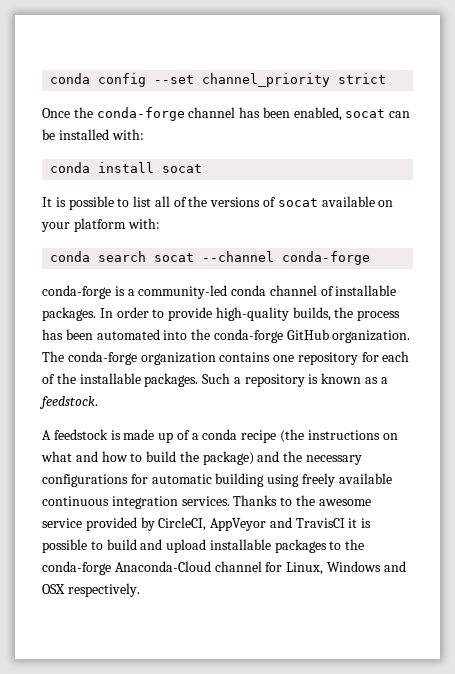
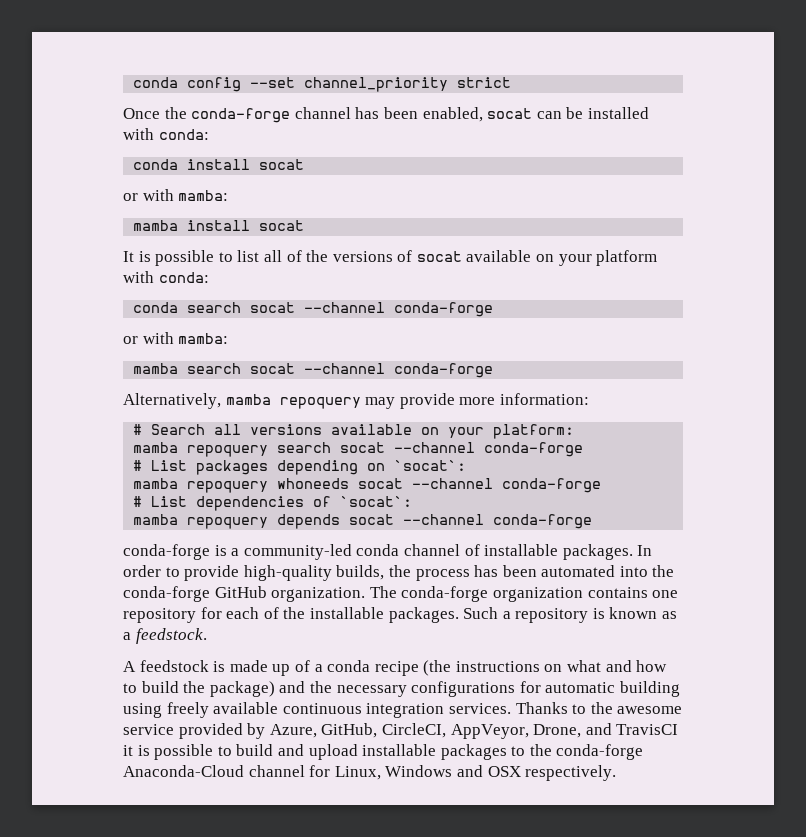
- Once the conda-forge channel has been enabled, socat can be installed with:
+ Once the conda-forge channel has been enabled, socat can be installed with conda:
  conda install socat
+ or with mamba:
+ mamba install socat
- It is possible to list all of the versions of socat available on your platform with:
+ It is possible to list all of the versions of socat available on your platform with conda:
  conda search socat --channel conda-forge
+ or with mamba:
+ mamba search socat --channel conda-forge
+ Alternatively, mamba repoquery may provide more information:
+ # Search all versions available on your platform:
+ mamba repoquery search socat --channel conda-forge
+ # List packages depending on `socat`:
+ mamba repoquery whoneeds socat --channel conda-forge
+ # List dependencies of `socat`:
+ mamba repoquery depends socat --channel conda-forge
- Thanks to the awesome service provided by CircleCI, AppVeyor and TravisCI it is possible to build and upload installable packages to the conda-forge Anaconda-Cloud channel for Linux, Windows and OSX respectively.
+ Thanks to the awesome service provided by Azure, GitHub, CircleCI, AppVeyor, Drone, and TravisCI it is possible to build and upload installable packages to the conda-forge Anaconda-Cloud channel for Linux, Windows and OSX respectively.

